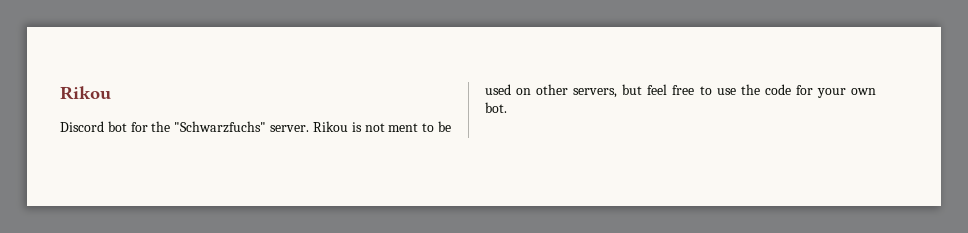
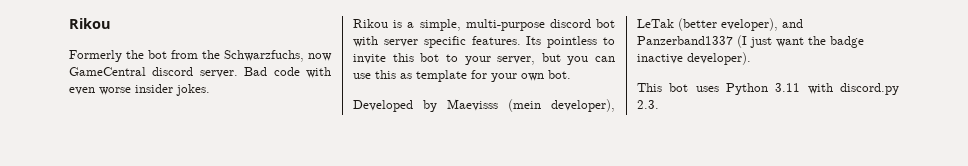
- Discord bot for the "Schwarzfuchs" server. Rikou is not ment to be used on other servers, but feel free to use the code for your own bot.
+ Formerly the bot from the Schwarzfuchs, now GameCentral discord server. Bad code with even worse insider jokes.
+ Rikou is a simple, multi-purpose discord bot with server specific features. Its pointless to invite this bot to your server, but you can use this as template for your own bot.
+ Developed by Maevisss (mein developer), LeTak (better eveloper), and Panzerband1337 (I just want the badge inactive developer).
+ This bot uses Python 3.11 with discord.py 2.3.

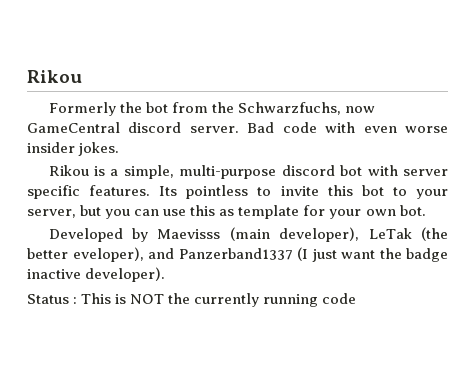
- Developed by Maevisss (mein developer), LeTak (better eveloper), and Panzerband1337 (I just want the badge inactive developer).
+ Developed by Maevisss (main developer), LeTak (the better eveloper), and Panzerband1337 (I just want the badge inactive developer).
- This bot uses Python 3.11 with discord.py 2.3.
+ Status : This is NOT the currently running code

